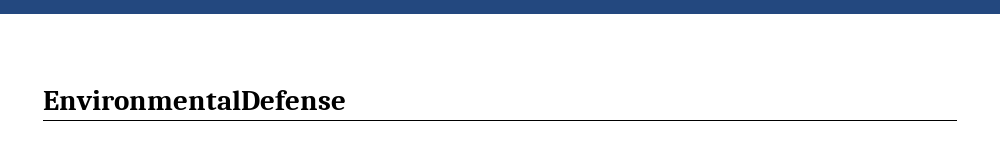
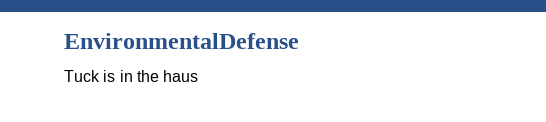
+ Tuck is in the haus

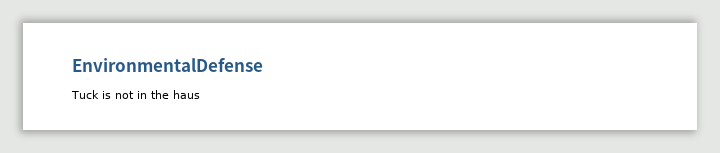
- Tuck is in the haus
+ Tuck is not in the haus

